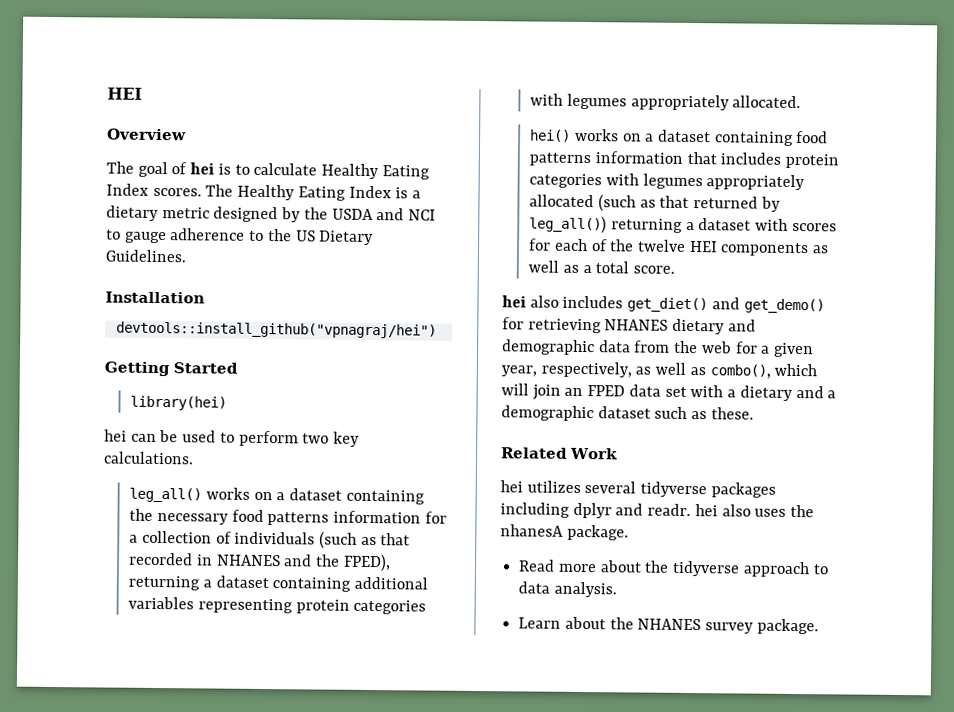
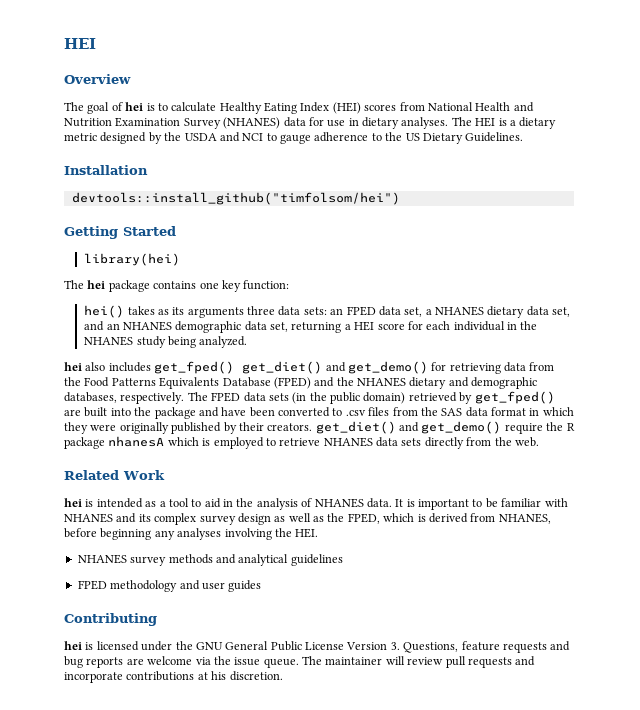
- The goal of hei is to calculate Healthy Eating Index scores. The Healthy Eating Index is a dietary metric designed by the USDA and NCI to gauge adherence to the US Dietary Guidelines.
+ The goal of hei is to calculate Healthy Eating Index (HEI) scores from National Health and Nutrition Examination Survey (NHANES) data for use in dietary analyses. The HEI is a dietary metric designed by the USDA and NCI to gauge adherence to the US Dietary Guidelines.
- devtools::install_github("vpnagraj/hei")
+ devtools::install_github("timfolsom/hei")
- hei can be used to perform two key calculations.
- leg_all() works on a dataset containing the necessary food patterns information for a collection of individuals (such as that recorded in NHANES and the FPED), returning a dataset containing additional variables representing protein categories with legumes appropriately allocated.
- hei() works on a dataset containing food patterns information that includes protein categories with legumes appropriately allocated (such as that returned by leg_all()) returning a dataset with scores for each of the twelve HEI components as well as a total score.
+ The hei package contains one key function:
+ hei() takes as its arguments three data sets: an FPED data set, a NHANES dietary data set, and an NHANES demographic data set, returning a HEI score for each individual in the NHANES study being analyzed.
- hei also includes get_diet() and get_demo() for retrieving NHANES dietary and demographic data from the web for a given year, respectively, as well as combo(), which will join an FPED data set with a dietary and a demographic dataset such as these.
+ hei also includes get_fped() get_diet() and get_demo() for retrieving data from the Food Patterns Equivalents Database (FPED) and the NHANES dietary and demographic databases, respectively. The FPED data sets (in the public domain) retrieved by get_fped() are built into the package and have been converted to .csv files from the SAS data format in which they were originally published by their creators. get_diet() and get_demo() require the R package nhanesA which is employed to retrieve NHANES data sets directly from the web.
  Related Work
- hei utilizes several tidyverse packages including dplyr and readr. hei also uses the nhanesA package.
- Read more about the tidyverse approach to data analysis.
- Learn about the NHANES survey package.
+ hei is intended as a tool to aid in the analysis of NHANES data. It is important to be familiar with NHANES and its complex survey design as well as the FPED, which is derived from NHANES, before beginning any analyses involving the HEI.
+ NHANES survey methods and analytical guidelines
+ FPED methodology and user guides
+ Contributing
+ hei is licensed under the GNU General Public License Version 3. Questions, feature requests and bug reports are welcome via the issue queue. The maintainer will review pull requests and incorporate contributions at his discretion.

